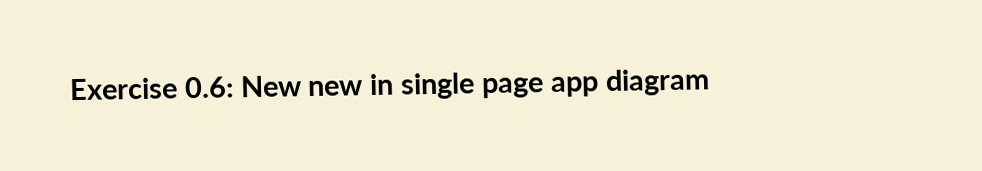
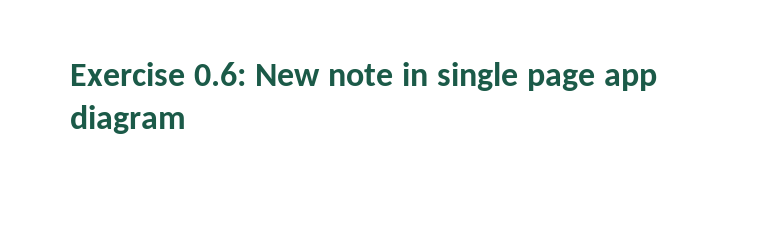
- Exercise 0.6: New new in single page app diagram
+ Exercise 0.6: New note in single page app diagram

